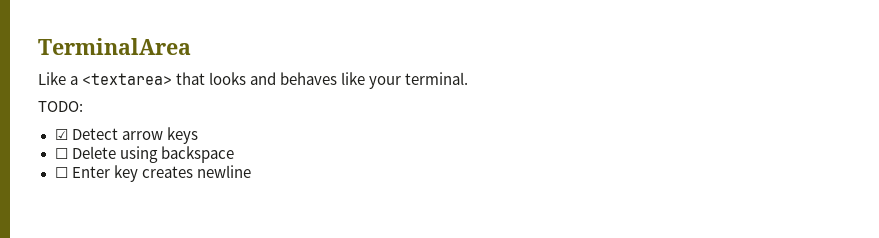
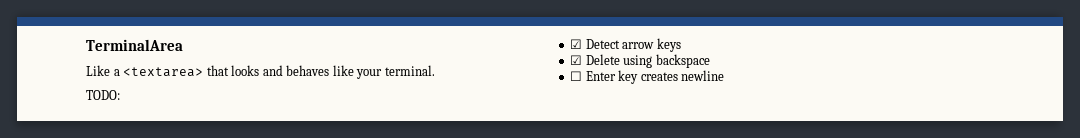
- ☐ Delete using backspace
+ ☑ Delete using backspace

